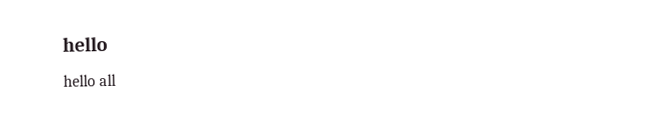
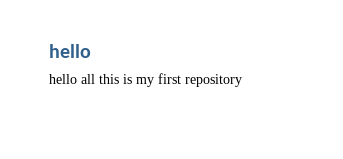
- hello all
+ hello all this is my first repository

